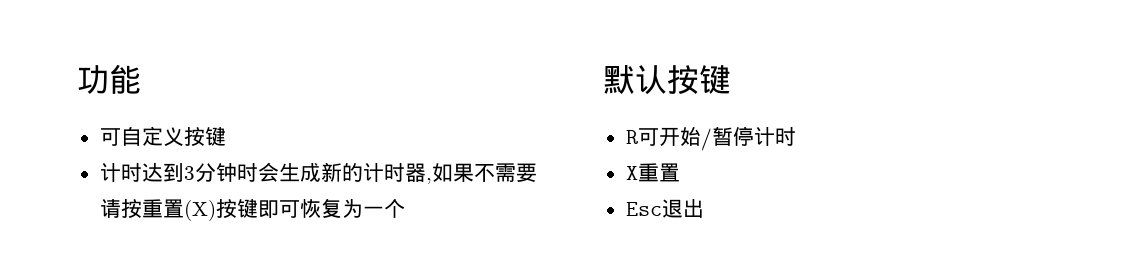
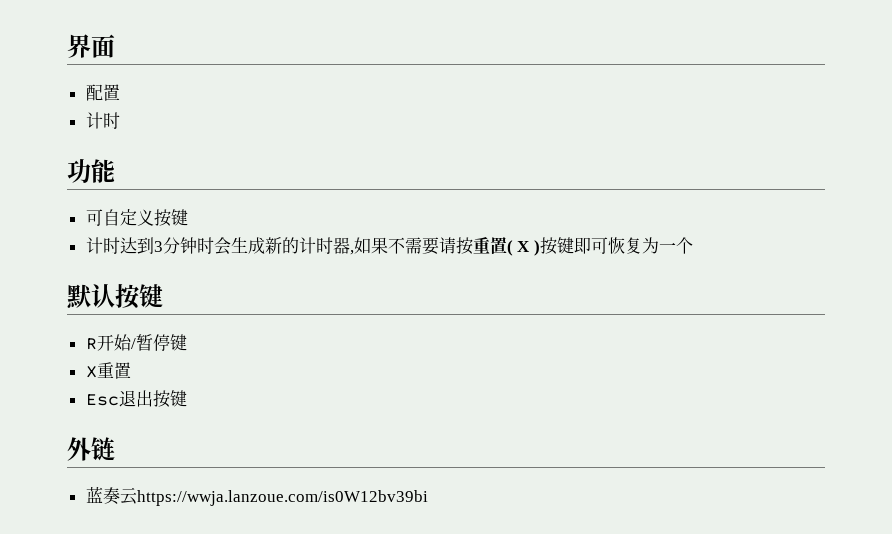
+ 界面
+ 配置
+ 计时
- 计时达到3分钟时会生成新的计时器,如果不需要请按重置(X)按键即可恢复为一个
+ 计时达到3分钟时会生成新的计时器,如果不需要请按重置( X )按键即可恢复为一个
- R可开始/暂停计时
+ R开始/暂停键
- Esc退出
+ Esc退出按键
+ 外链
+ 蓝奏云https://wwja.lanzoue.com/is0W12bv39bi

